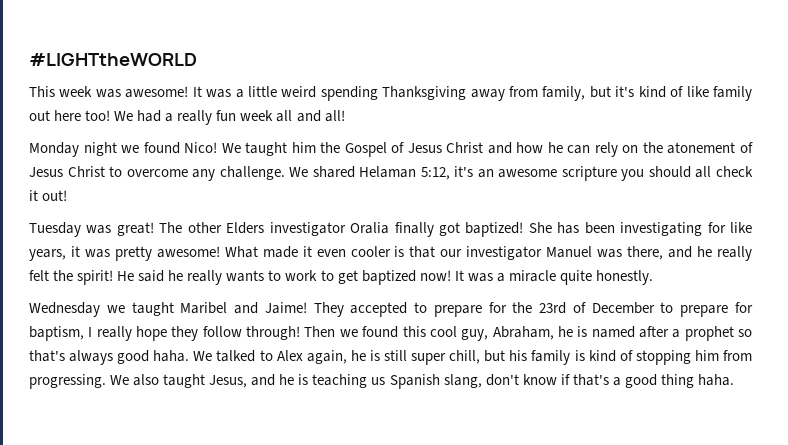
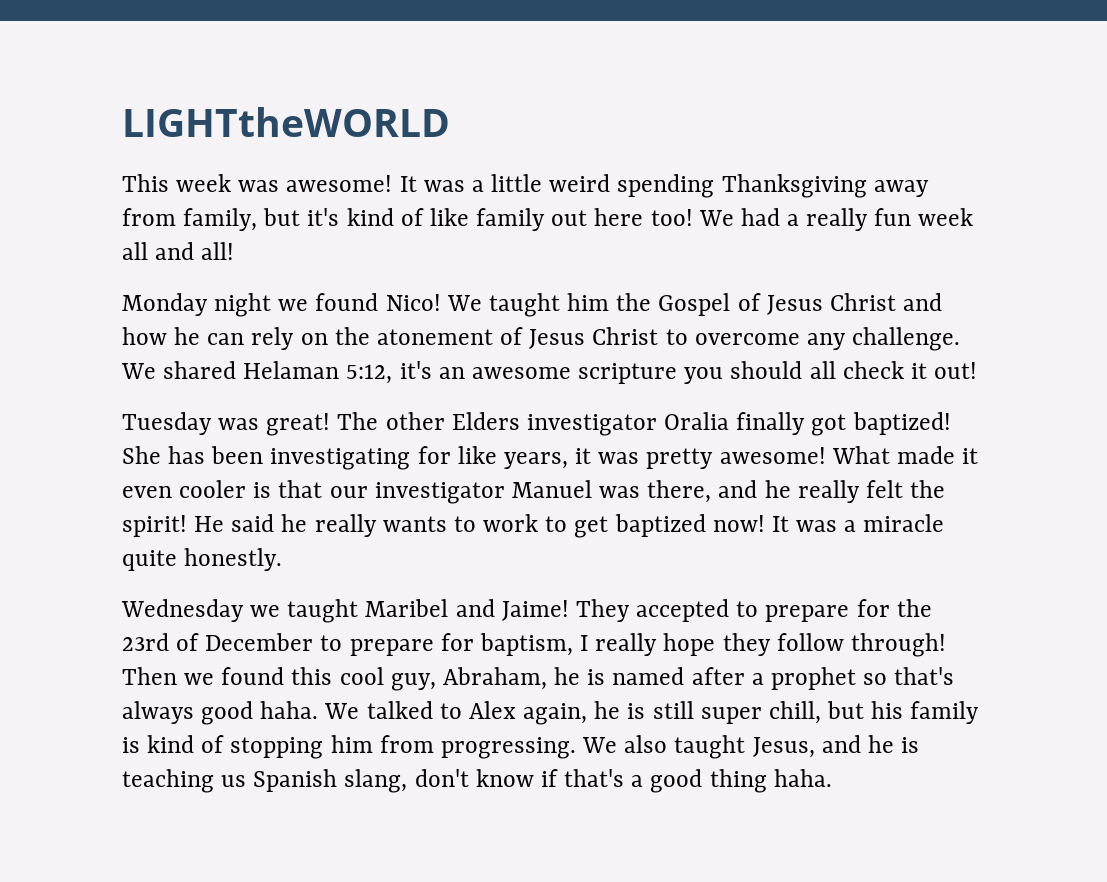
- #LIGHTtheWORLD
+ LIGHTtheWORLD

